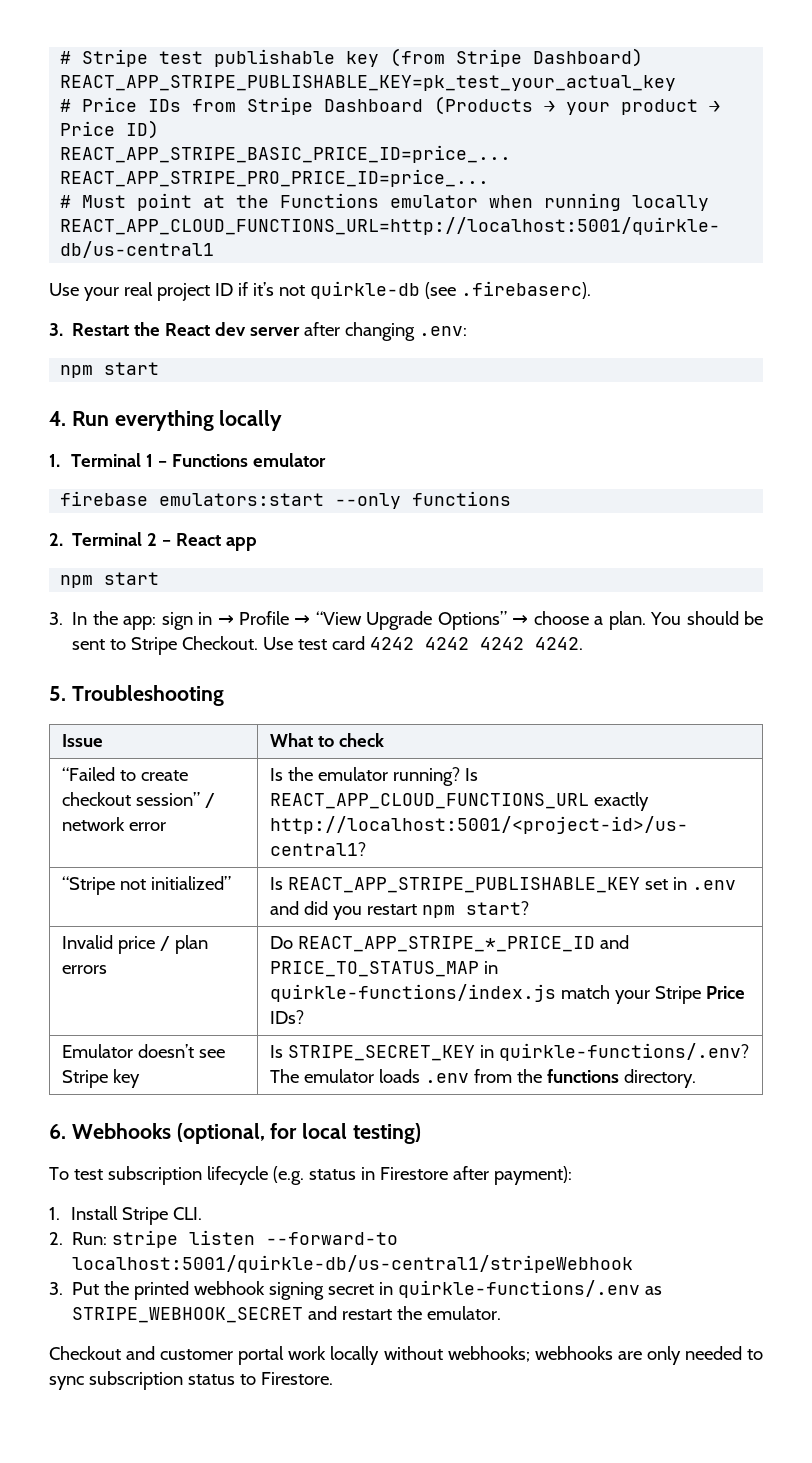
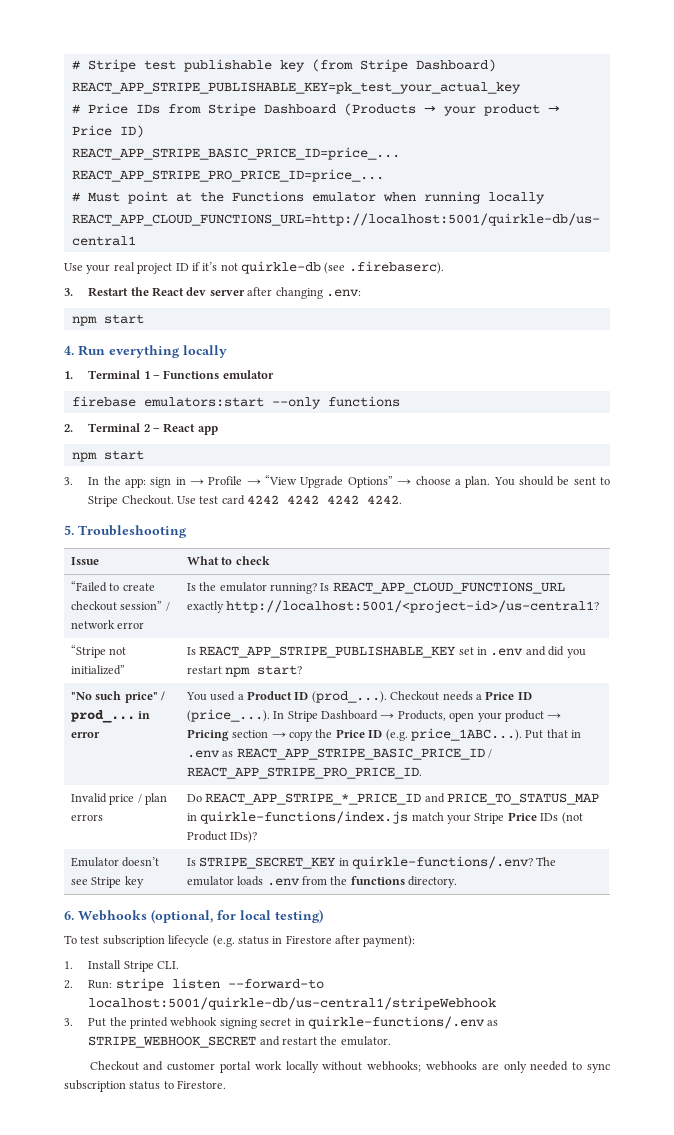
+ "No such price" / prod_... in error | You used a Product ID (prod_...). Checkout needs a Price ID (price_...). In Stripe Dashboard → Products, open your product → Pricing section → copy the Price ID (e.g. price_1ABC...). Put that in .env as REACT_APP_STRIPE_BASIC_PRICE_ID / REACT_APP_STRIPE_PRO_PRICE_ID.
- Invalid price / plan errors | Do REACT_APP_STRIPE_*_PRICE_ID and PRICE_TO_STATUS_MAP in quirkle-functions/index.js match your Stripe Price IDs?
+ Invalid price / plan errors | Do REACT_APP_STRIPE_*_PRICE_ID and PRICE_TO_STATUS_MAP in quirkle-functions/index.js match your Stripe Price IDs (not Product IDs)?

